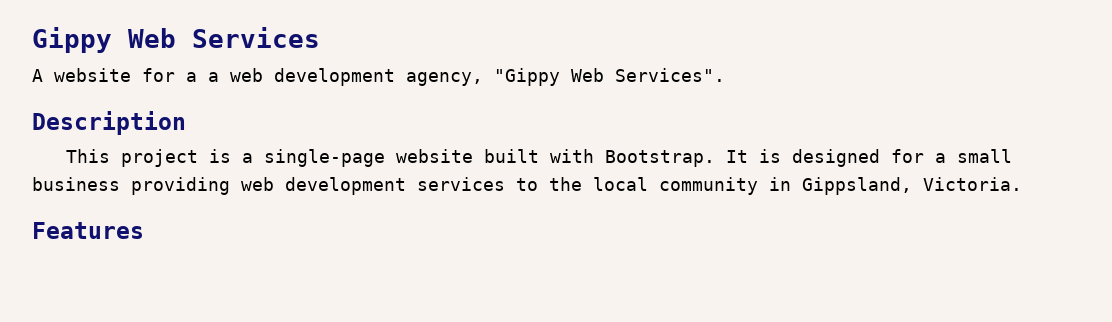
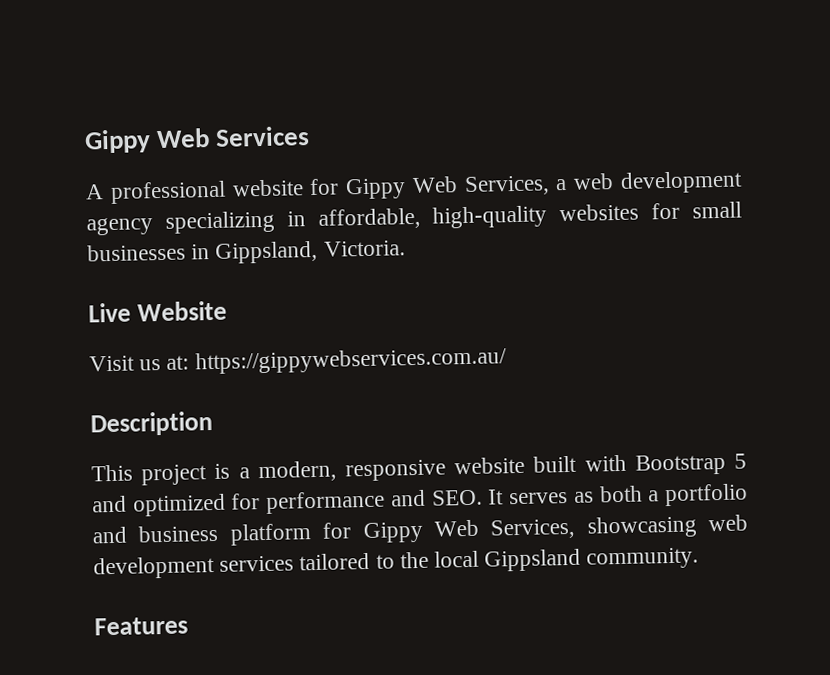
- A website for a a web development agency, "Gippy Web Services".
+ A professional website for Gippy Web Services, a web development agency specializing in affordable, high-quality websites for small businesses in Gippsland, Victoria.
+ Live Website
+ Visit us at: https://gippywebservices.com.au/
- This project is a single-page website built with Bootstrap. It is designed for a small business providing web development services to the local community in Gippsland, Victoria.
+ This project is a modern, responsive website built with Bootstrap 5 and optimized for performance and SEO. It serves as both a portfolio and business platform for Gippy Web Services, showcasing web development services tailored to the local Gippsland community.

